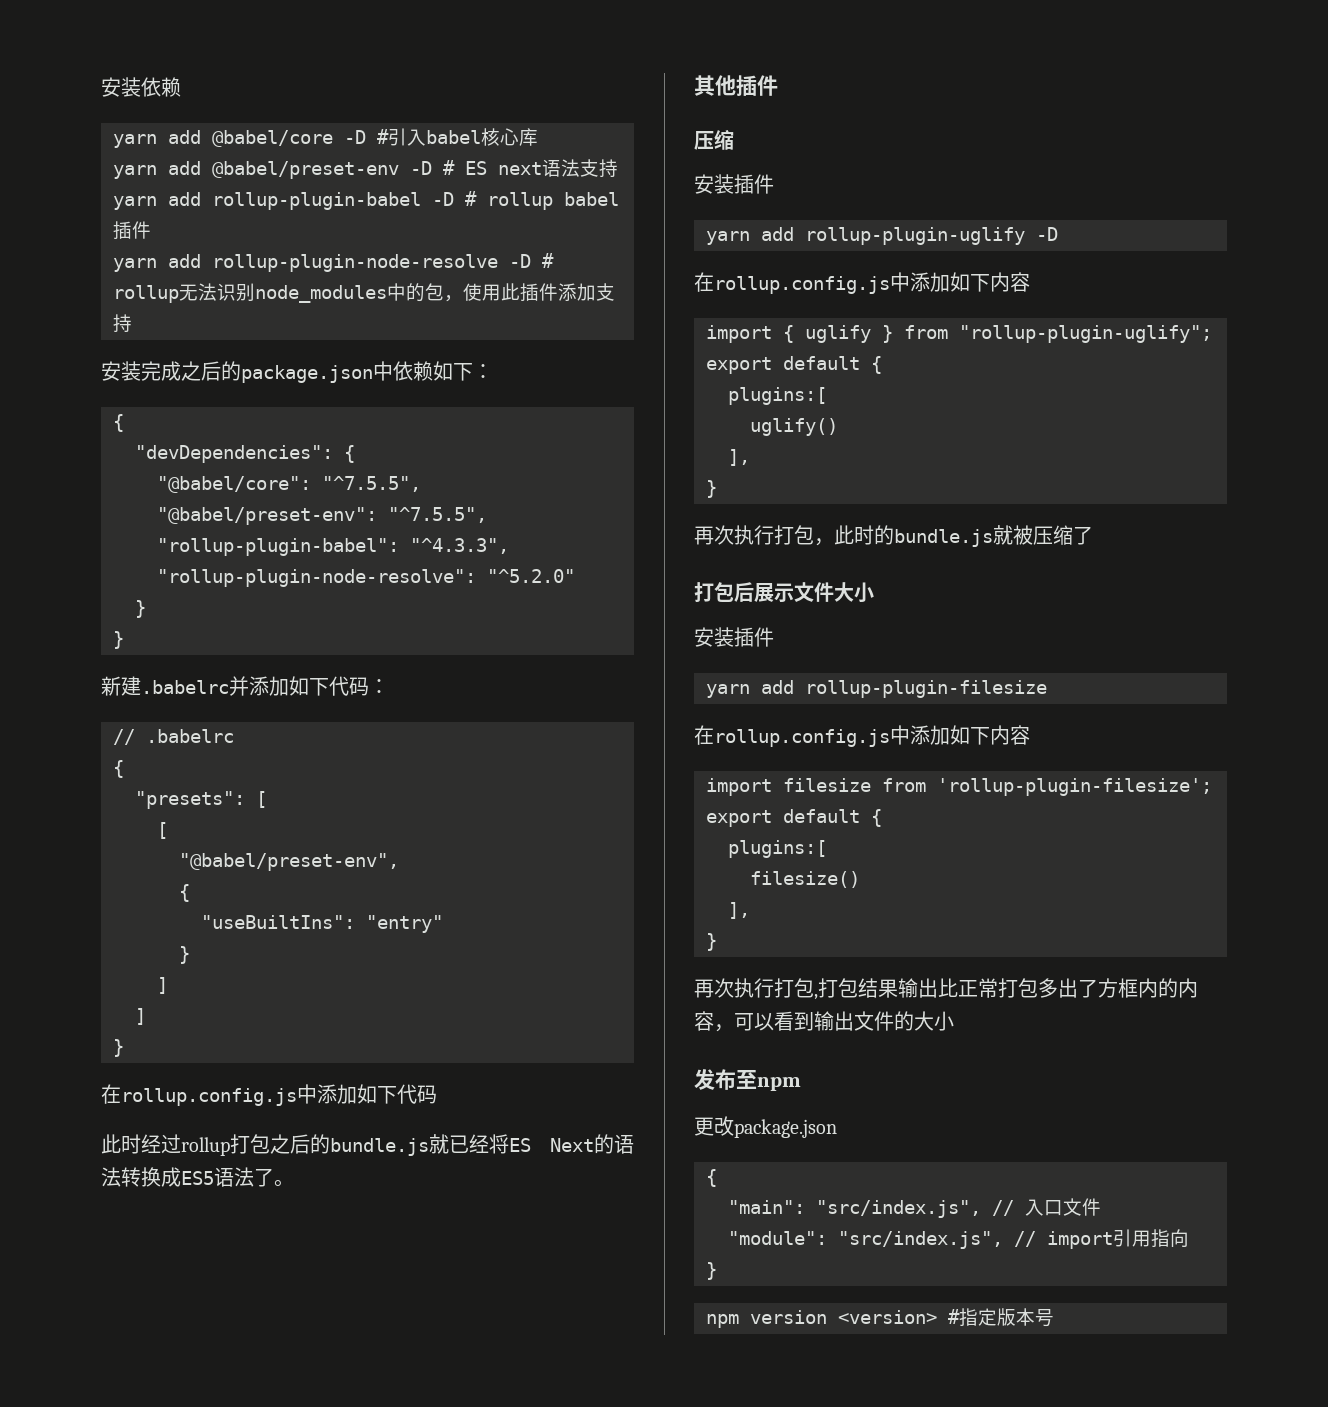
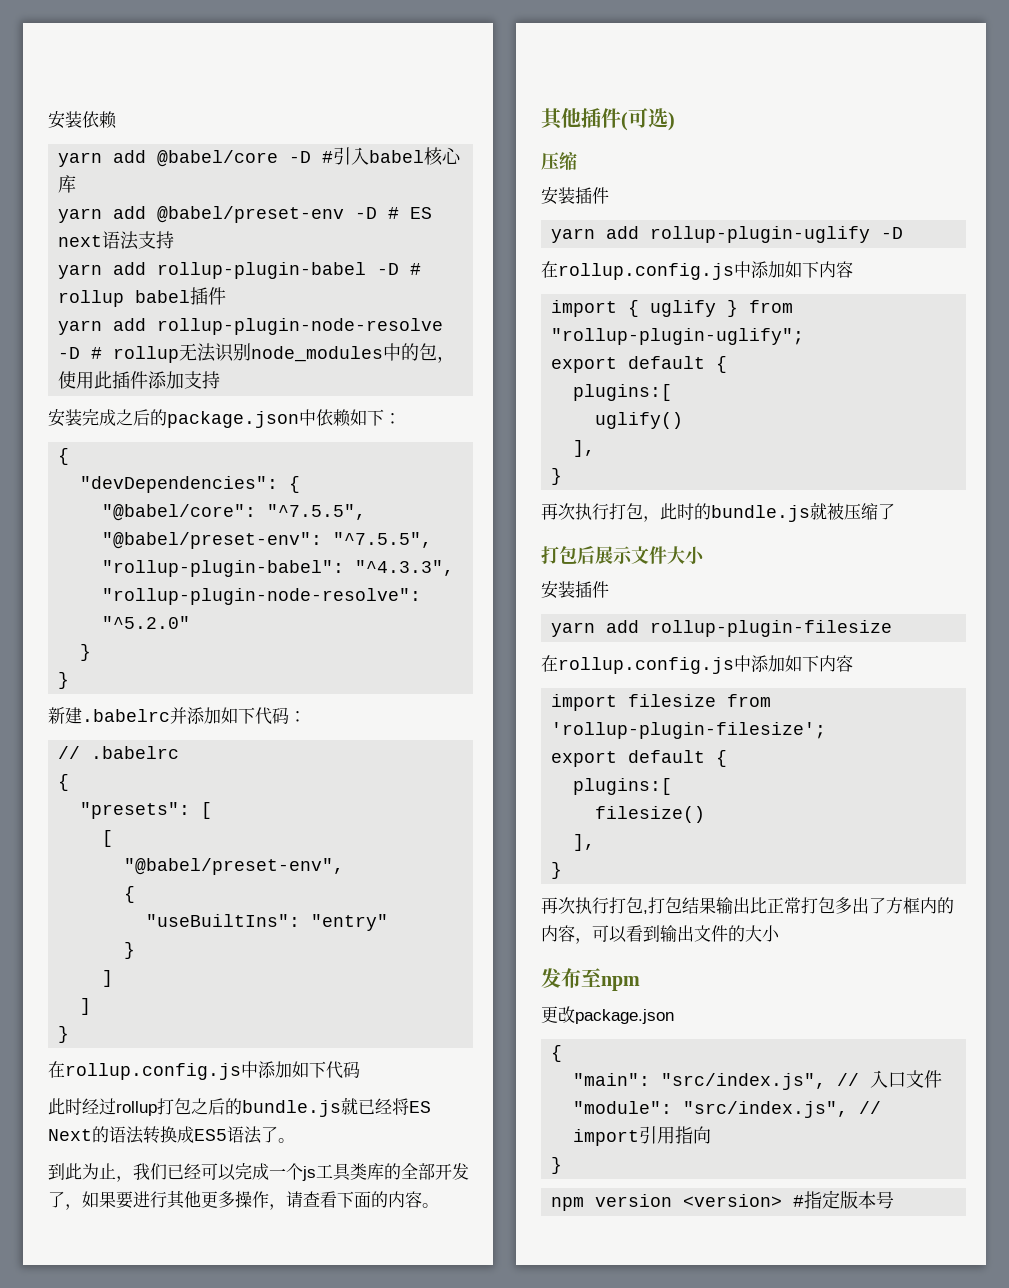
+ 到此为止，我们已经可以完成一个js工具类库的全部开发了，如果要进行其他更多操作，请查看下面的内容。
- 其他插件
+ 其他插件(可选)

